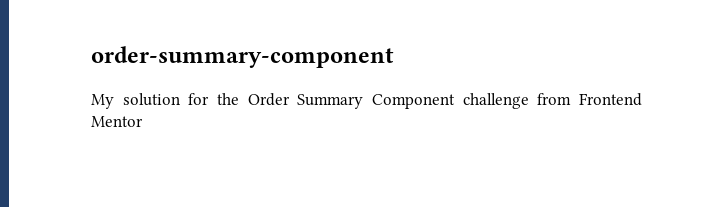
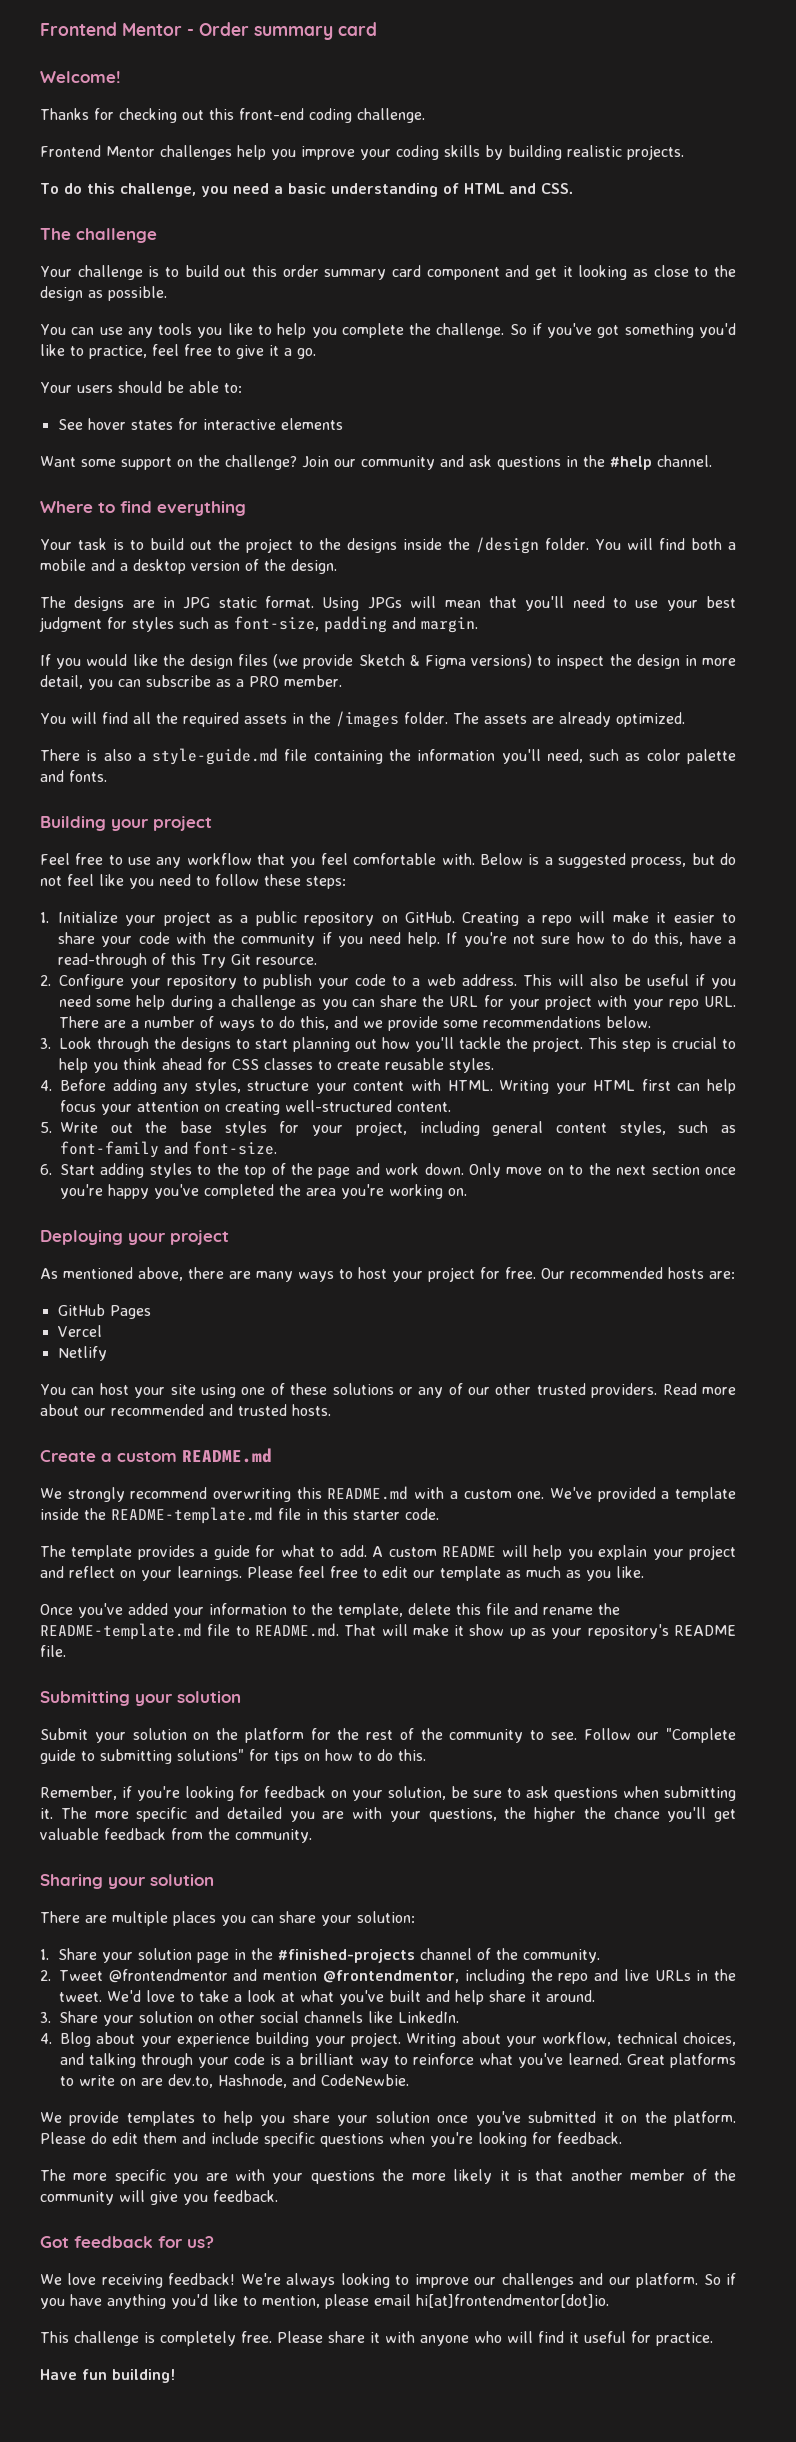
- order-summary-component
- My solution for the Order Summary Component challenge from Frontend Mentor
+ Frontend Mentor - Order summary card
+ Welcome!
+ Thanks for checking out this front-end coding challenge.
+ Frontend Mentor challenges help you improve your coding skills by building realistic projects.
+ To do this challenge, you need a basic understanding of HTML and CSS.
+ The challenge
+ Your challenge is to build out this order summary card component and get it looking as close to the design as possible.
+ You can use any tools you like to help you complete the challenge. So if you've got something you'd like to practice, feel free to give it a go.
+ Your users should be able to:
+ See hover states for interactive elements
+ Want some support on the challenge? Join our community and ask questions in the #help channel.
+ Where to find everything
+ Your task is to build out the project to the designs inside the /design folder. You will find both a mobile and a desktop version of the design.
+ The designs are in JPG static format. Using JPGs will mean that you'll need to use your best judgment for styles such as font-size, padding and margin.
+ If you would like the design files (we provide Sketch & Figma versions) to inspect the design in more detail, you can subscribe as a PRO member.
+ You will find all the required assets in the /images folder. The assets are already optimized.
+ There is also a style-guide.md file containing the information you'll need, such as color palette and fonts.
+ Building your project
+ Feel free to use any workflow that you feel comfortable with. Below is a suggested process, but do not feel like you need to follow these steps:
+ 1. Initialize your project as a public repository on GitHub. Creating a repo will make it easier to share your code with the community if you need help. If you're not sure how to do this, have a read-through of this Try Git resource.
+ 2. Configure your repository to publish your code to a web address. This will also be useful if you need some help during a challenge as you can share the URL for your project with your repo URL. There are a number of ways to do this, and we provide some recommendations below.
+ 3. Look through the designs to start planning out how you'll tackle the project. This step is crucial to help you think ahead for CSS classes to create reusable styles.
+ 4. Before adding any styles, structure your content with HTML. Writing your HTML first can help focus your attention on creating well-structured content.
+ 5. Write out the base styles for your project, including general content styles, such as font-family and font-size.
+ 6. Start adding styles to the top of the page and work down. Only move on to the next section once you're happy you've completed the area you're working on.
+ Deploying your project
+ As mentioned above, there are many ways to host your project for free. Our recommended hosts are:
+ GitHub Pages
+ Vercel
+ Netlify
+ You can host your site using one of these solutions or any of our other trusted providers. Read more about our recommended and trusted hosts.
+ Create a custom README.md
+ We strongly recommend overwriting this README.md with a custom one. We've provided a template inside the README-template.md file in this starter code.
+ The template provides a guide for what to add. A custom README will help you explain your project and reflect on your learnings. Please feel free to edit our template as much as you like.
+ Once you've added your information to the template, delete this file and rename the README-template.md file to README.md. That will make it show up as your repository's README file.
+ Submitting your solution
+ Submit your solution on the platform for the rest of the community to see. Follow our "Complete guide to submitting solutions" for tips on how to do this.
+ Remember, if you're looking for feedback on your solution, be sure to ask questions when submitting it. The more specific and detailed you are with your questions, the higher the chance you'll get valuable feedback from the community.
+ Sharing your solution
+ There are multiple places you can share your solution:
+ 1. Share your solution page in the #finished-projects channel of the community.
+ 2. Tweet @frontendmentor and mention @frontendmentor, including the repo and live URLs in the tweet. We'd love to take a look at what you've built and help share it around.
+ 3. Share your solution on other social channels like LinkedIn.
+ 4. Blog about your experience building your project. Writing about your workflow, technical choices, and talking through your code is a brilliant way to reinforce what you've learned. Great platforms to write on are dev.to, Hashnode, and CodeNewbie.
+ We provide templates to help you share your solution once you've submitted it on the platform. Please do edit them and include specific questions when you're looking for feedback.
+ The more specific you are with your questions the more likely it is that another member of the community will give you feedback.
+ Got feedback for us?
+ We love receiving feedback! We're always looking to improve our challenges and our platform. So if you have anything you'd like to mention, please email hi[at]frontendmentor[dot]io.
+ This challenge is completely free. Please share it with anyone who will find it useful for practice.
+ Have fun building!

